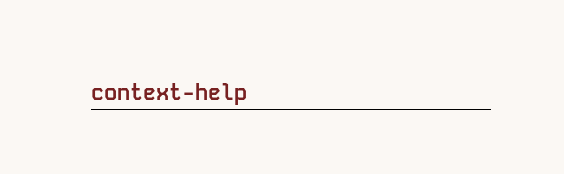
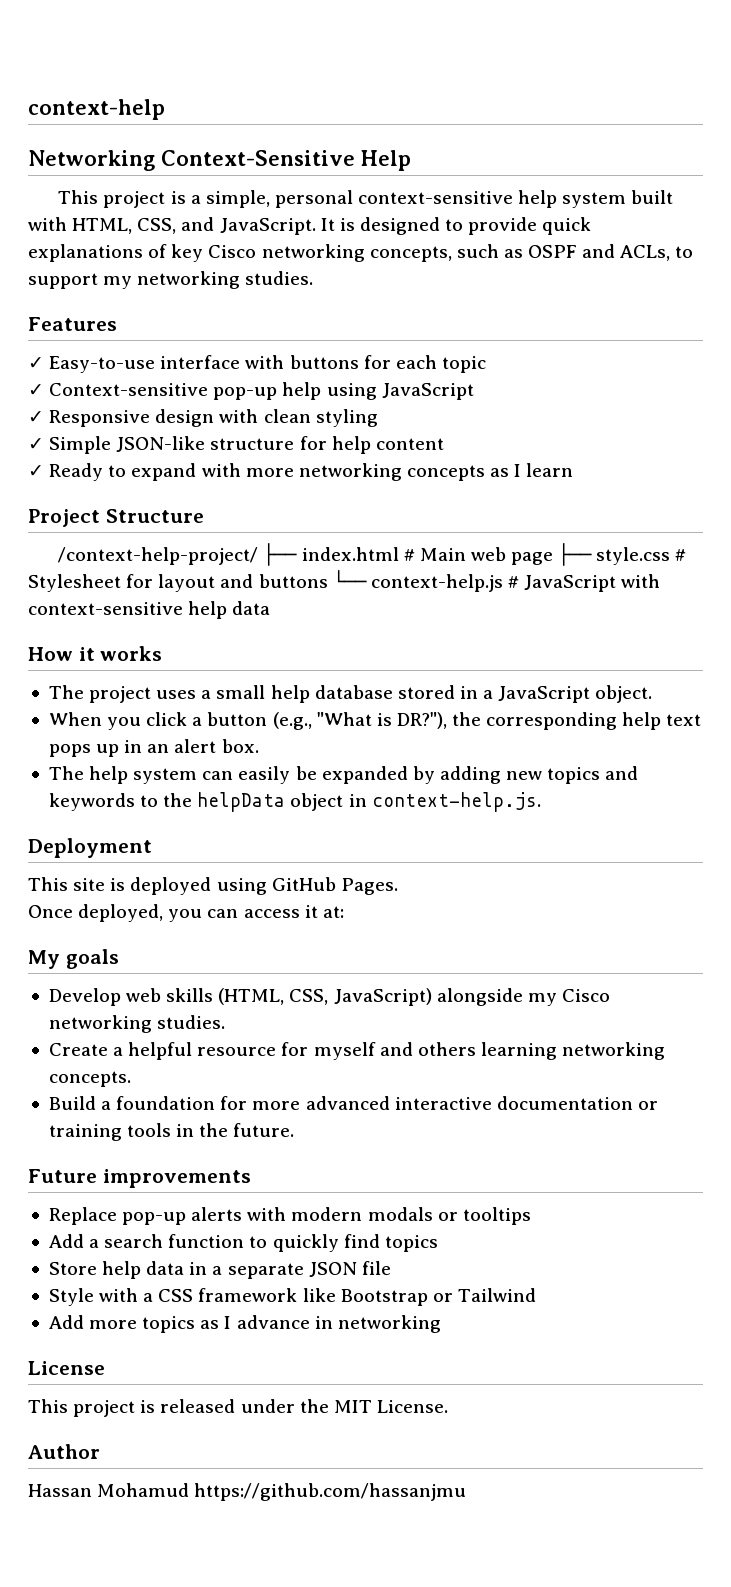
+ Networking Context-Sensitive Help
+ This project is a simple, personal context-sensitive help system built with HTML, CSS, and JavaScript. It is designed to provide quick explanations of key Cisco networking concepts, such as OSPF and ACLs, to support my networking studies.
+ Features
+ ✓ Easy-to-use interface with buttons for each topic
+ ✓ Context-sensitive pop-up help using JavaScript
+ ✓ Responsive design with clean styling
+ ✓ Simple JSON-like structure for help content
+ ✓ Ready to expand with more networking concepts as I learn
+ Project Structure
+ /context-help-project/ ├── index.html # Main web page ├── style.css # Stylesheet for layout and buttons └── context-help.js # JavaScript with context-sensitive help data
+ How it works
+ The project uses a small help database stored in a JavaScript object.
+ When you click a button (e.g., "What is DR?"), the corresponding help text pops up in an alert box.
+ The help system can easily be expanded by adding new topics and keywords to the helpData object in context-help.js.
+ Deployment
+ This site is deployed using GitHub Pages.
+ Once deployed, you can access it at:
+ My goals
+ Develop web skills (HTML, CSS, JavaScript) alongside my Cisco networking studies.
+ Create a helpful resource for myself and others learning networking concepts.
+ Build a foundation for more advanced interactive documentation or training tools in the future.
+ Future improvements
+ Replace pop-up alerts with modern modals or tooltips
+ Add a search function to quickly find topics
+ Store help data in a separate JSON file
+ Style with a CSS framework like Bootstrap or Tailwind
+ Add more topics as I advance in networking
+ License
+ This project is released under the MIT License.
+ Author
+ Hassan Mohamud https://github.com/hassanjmu

